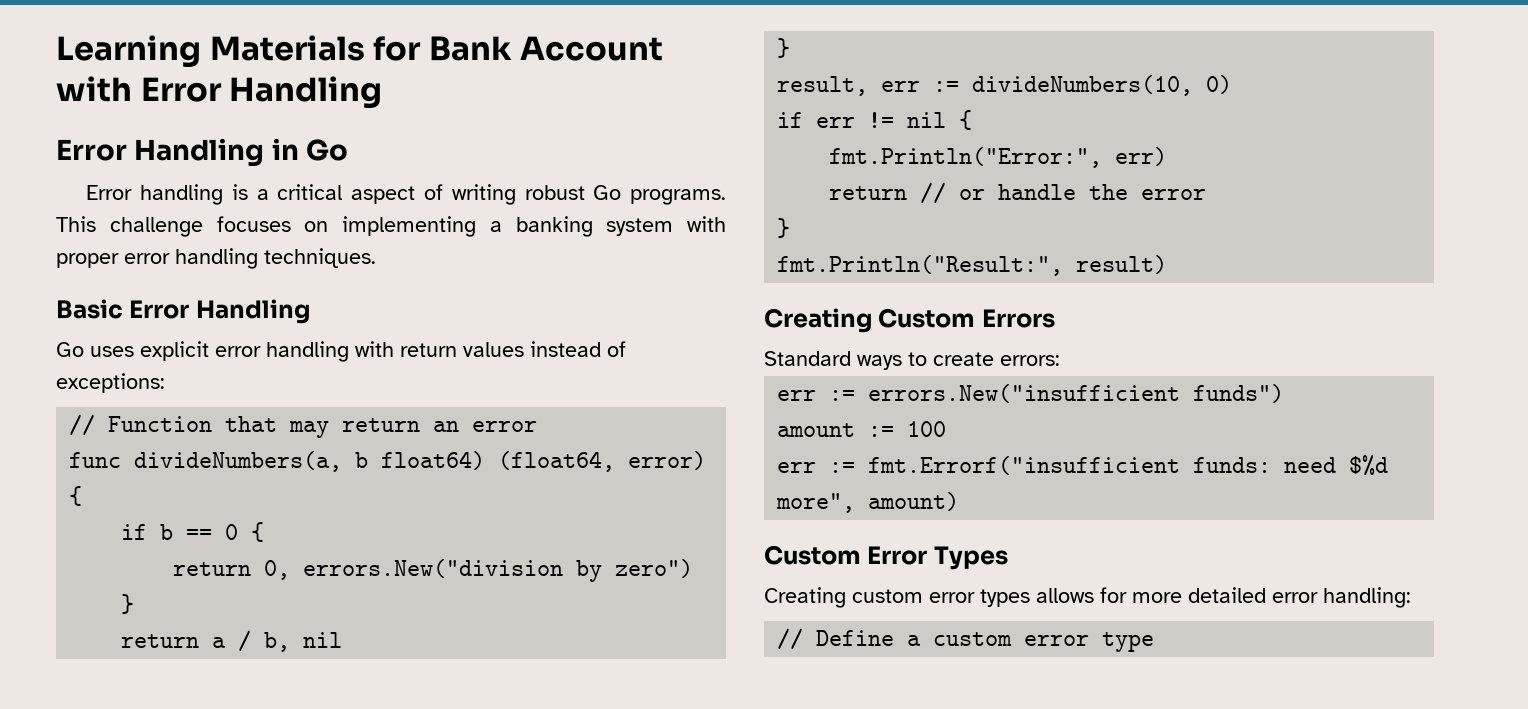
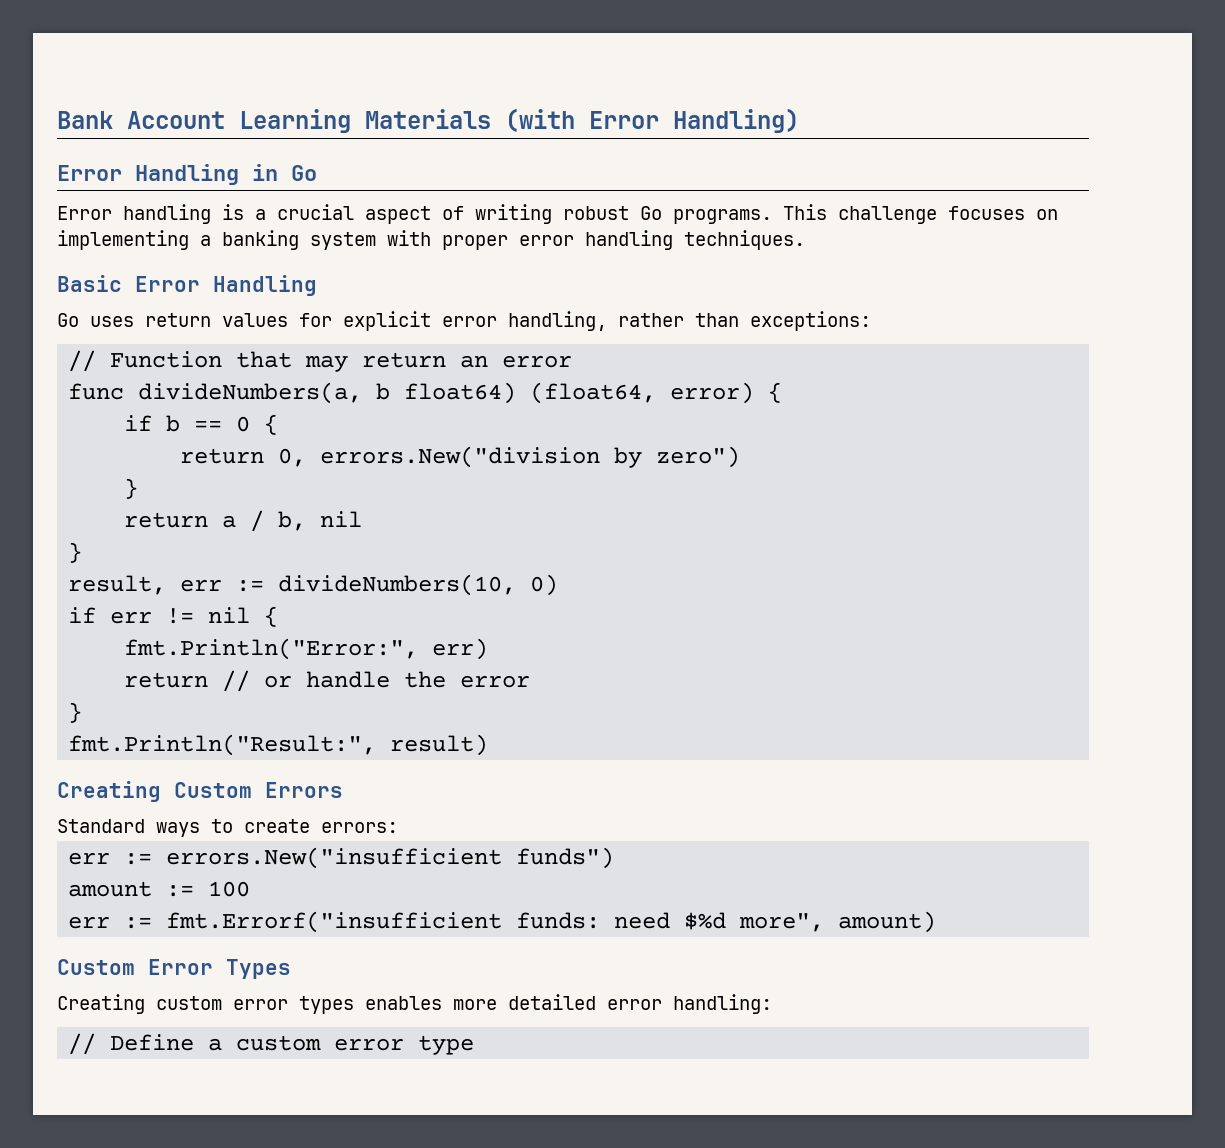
- Learning Materials for Bank Account with Error Handling
+ Bank Account Learning Materials (with Error Handling)
- Error handling is a critical aspect of writing robust Go programs.
+ Error handling is a crucial aspect of writing robust Go programs.
- Go uses explicit error handling with return values instead of exceptions:
+ Go uses return values for explicit error handling, rather than exceptions:
- Creating custom error types allows for more detailed error handling:
+ Creating custom error types enables more detailed error handling:

